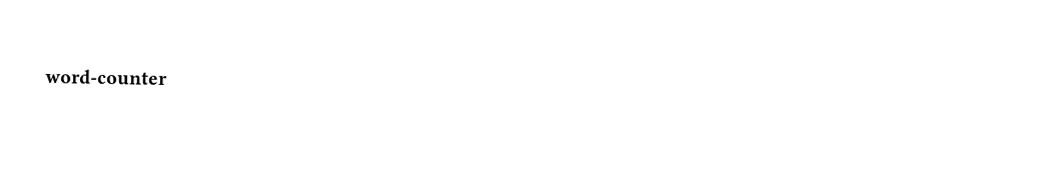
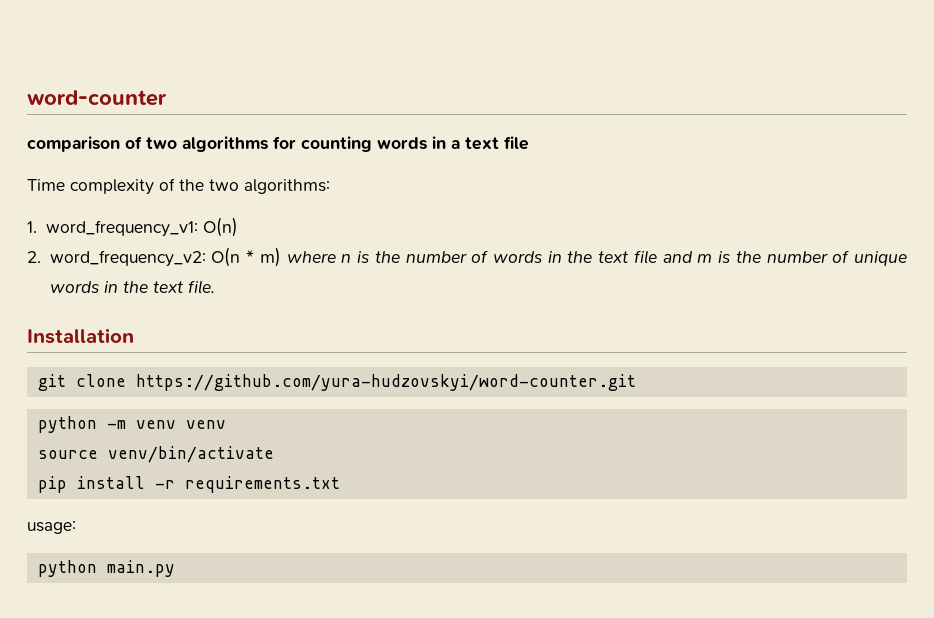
+ comparison of two algorithms for counting words in a text file
+ Time complexity of the two algorithms:
+ 1. word_frequency_v1: O(n)
+ 2. word_frequency_v2: O(n * m) where n is the number of words in the text file and m is the number of unique words in the text file.
+ Installation
+ git clone https://github.com/yura-hudzovskyi/word-counter.git
+ python -m venv venv
+ source venv/bin/activate
+ pip install -r requirements.txt
+ usage:
+ python main.py

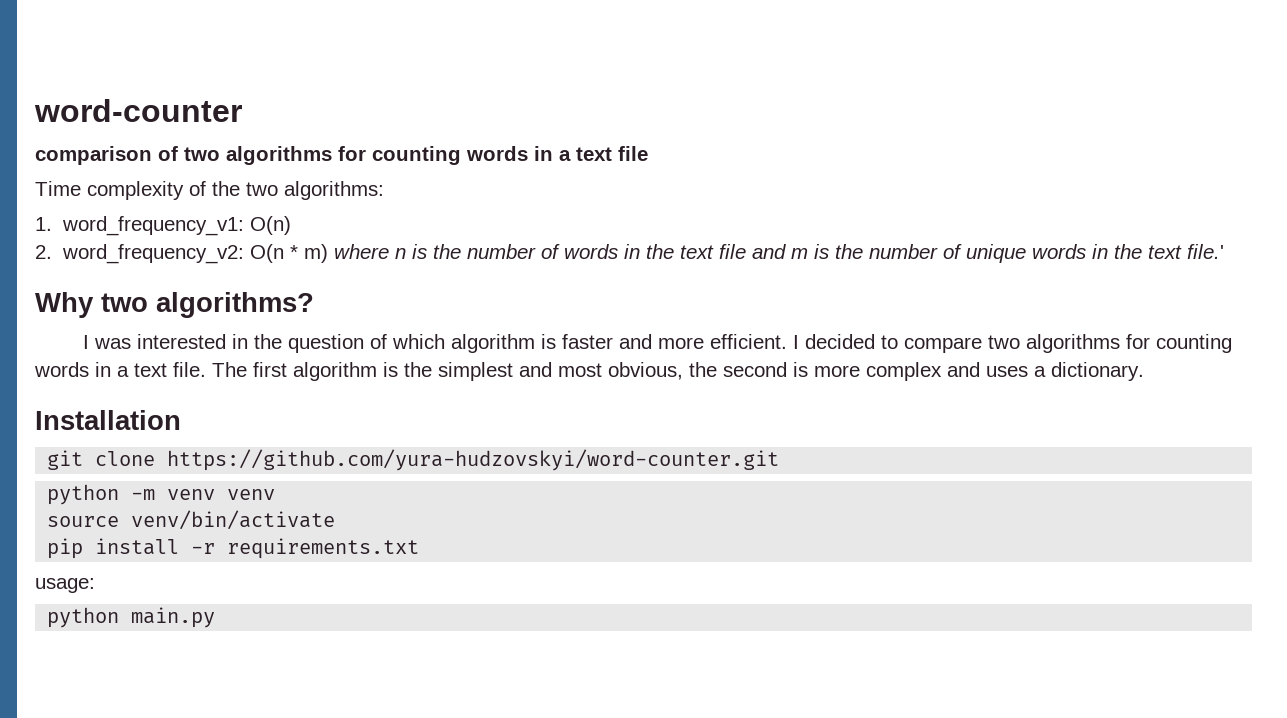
- 2. word_frequency_v2: O(n * m) where n is the number of words in the text file and m is the number of unique words in the text file.
+ 2. word_frequency_v2: O(n * m) where n is the number of words in the text file and m is the number of unique words in the text file.'
+ Why two algorithms?
+ I was interested in the question of which algorithm is faster and more efficient. I decided to compare two algorithms for counting words in a text file. The first algorithm is the simplest and most obvious, the second is more complex and uses a dictionary.

